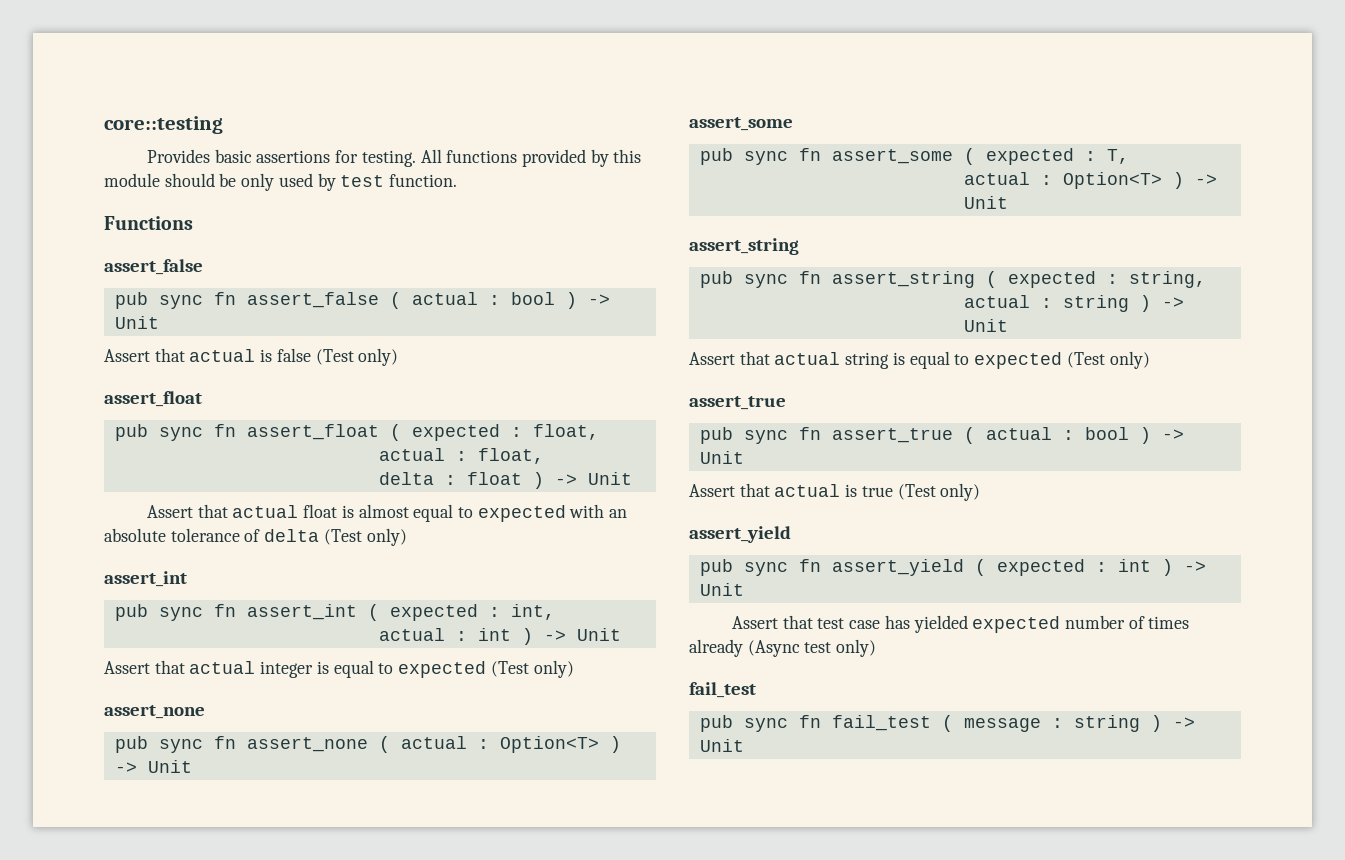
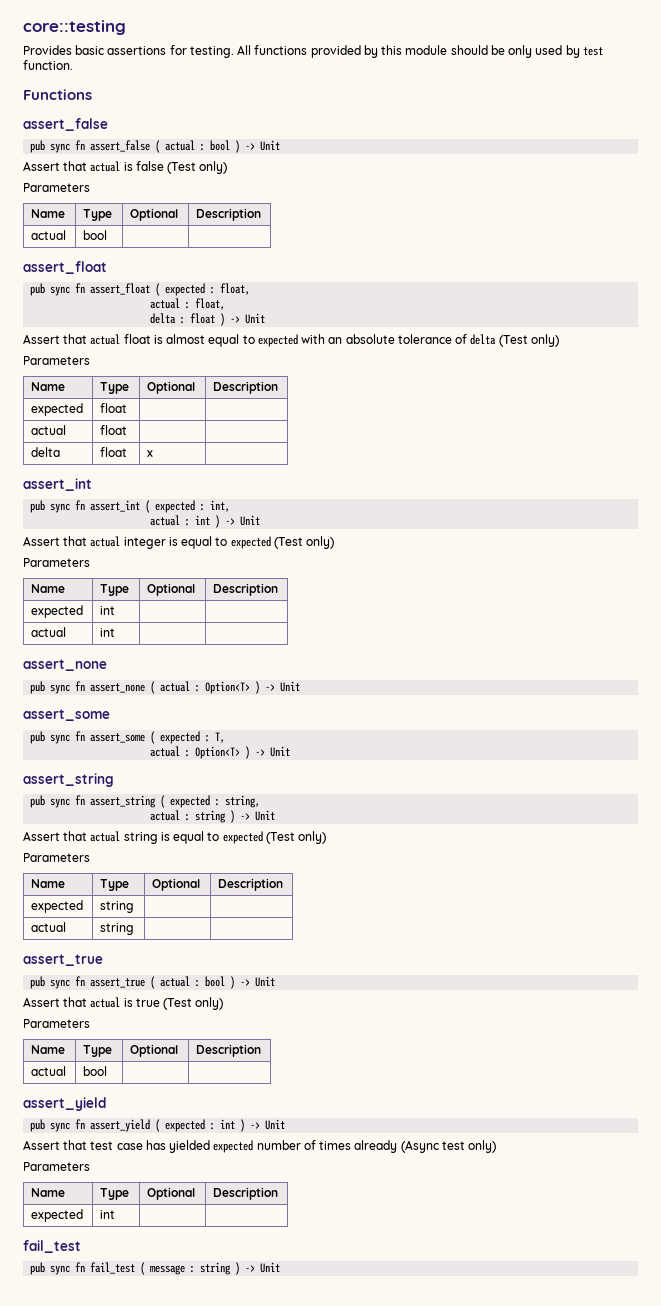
  Assert that actual is false (Test only)
+ Parameters
+ Name | Type | Optional | Description
+ actual | bool | |
  Assert that actual float is almost equal to expected with an absolute tolerance of delta (Test only)
+ Parameters
+ Name | Type | Optional | Description
+ expected | float | |
+ actual | float | |
+ delta | float | x |
  Assert that actual integer is equal to expected (Test only)
+ Parameters
+ Name | Type | Optional | Description
+ expected | int | |
+ actual | int | |
  Assert that actual string is equal to expected (Test only)
+ Parameters
+ Name | Type | Optional | Description
+ expected | string | |
+ actual | string | |
  Assert that actual is true (Test only)
+ Parameters
+ Name | Type | Optional | Description
+ actual | bool | |
  Assert that test case has yielded expected number of times already (Async test only)
+ Parameters
+ Name | Type | Optional | Description
+ expected | int | |

